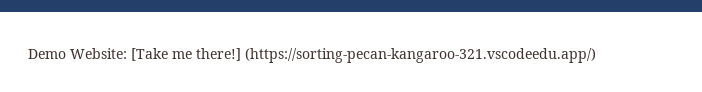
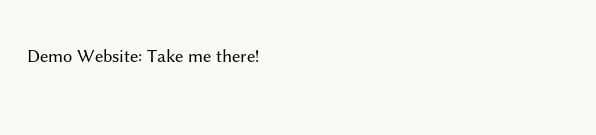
- Demo Website: [Take me there!] (https://sorting-pecan-kangaroo-321.vscodeedu.app/)
+ Demo Website: Take me there!

